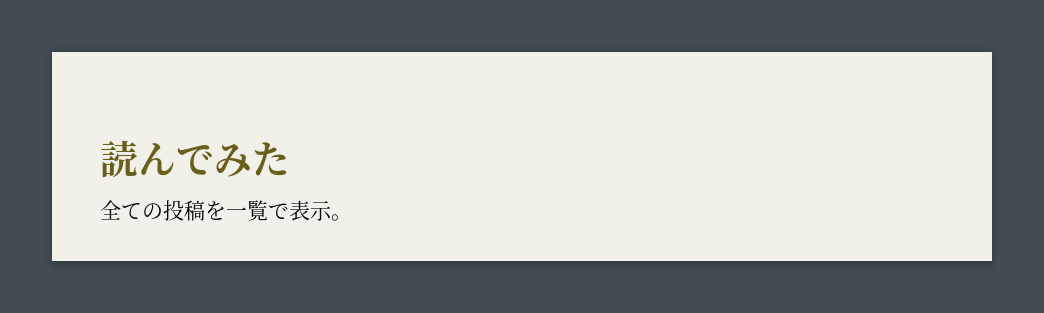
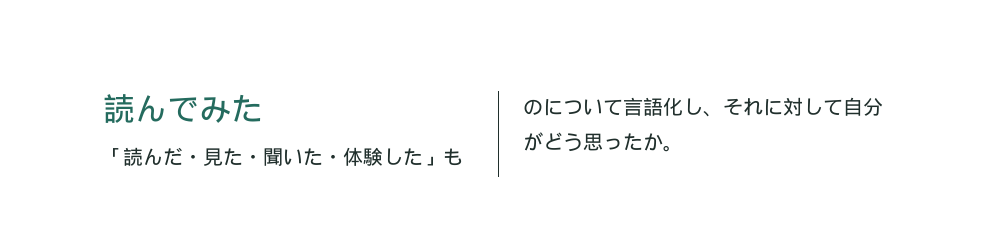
- 全ての投稿を一覧で表示。
+ 「読んだ・見た・聞いた・体験した」ものについて言語化し、それに対して自分がどう思ったか。

